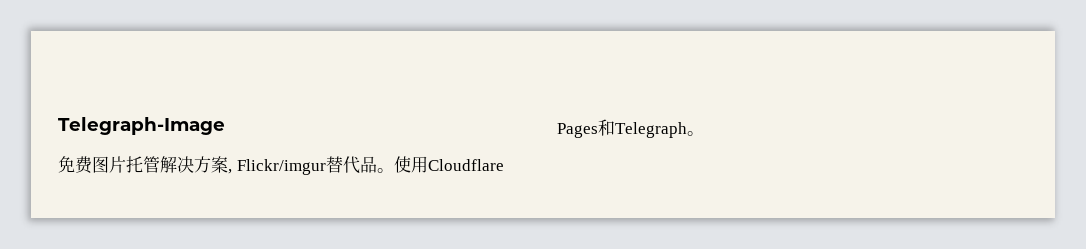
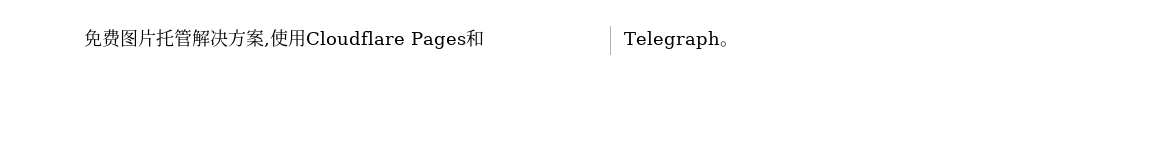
- Telegraph-Image
- 免费图片托管解决方案, Flickr/imgur替代品。使用Cloudflare Pages和Telegraph。
+ 免费图片托管解决方案,使用Cloudflare Pages和Telegraph。

